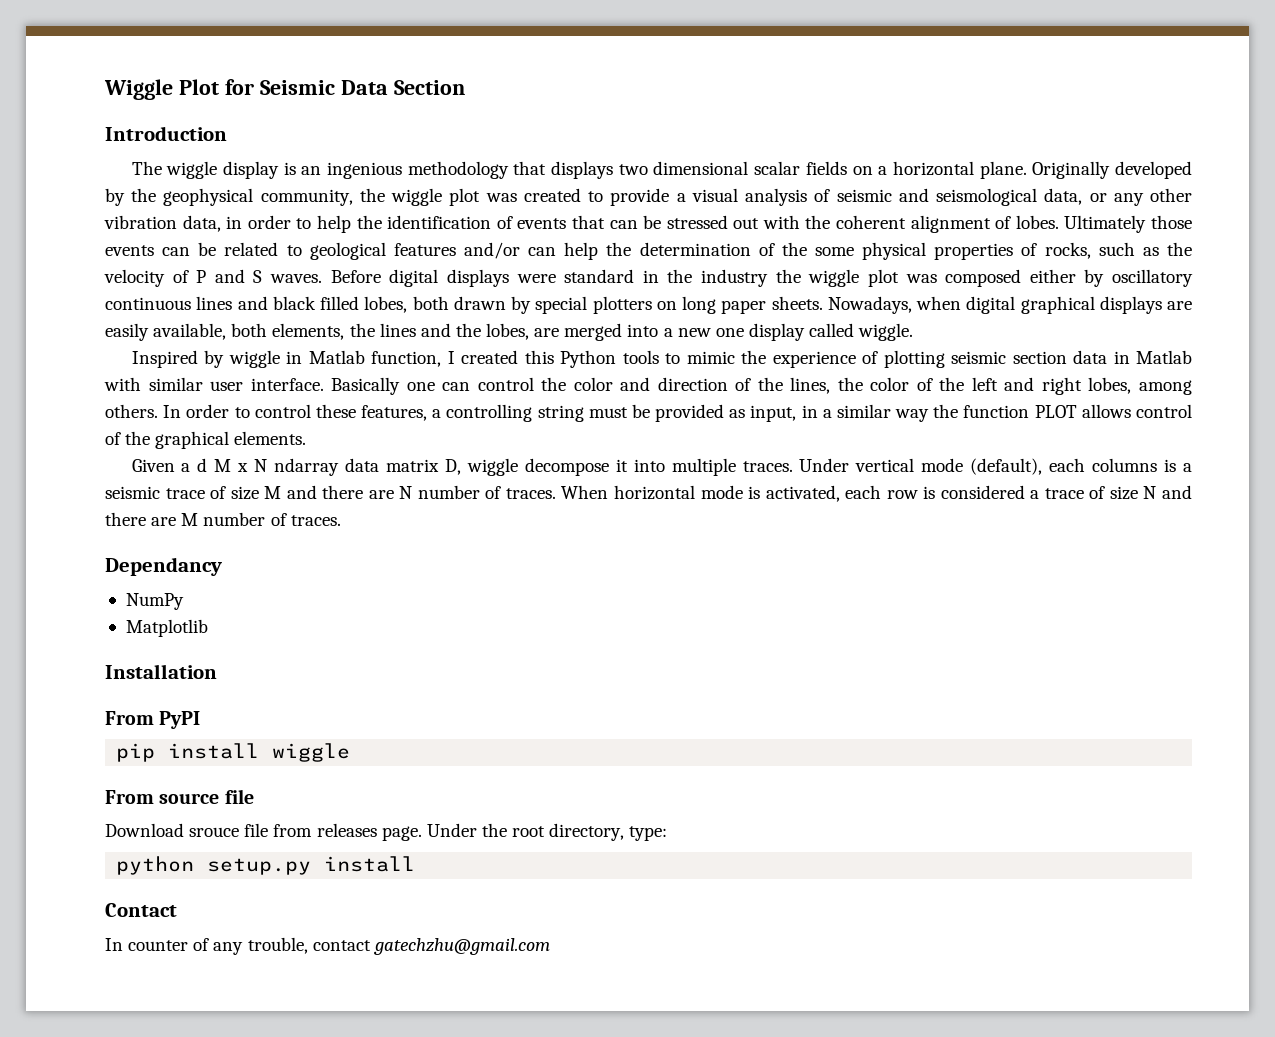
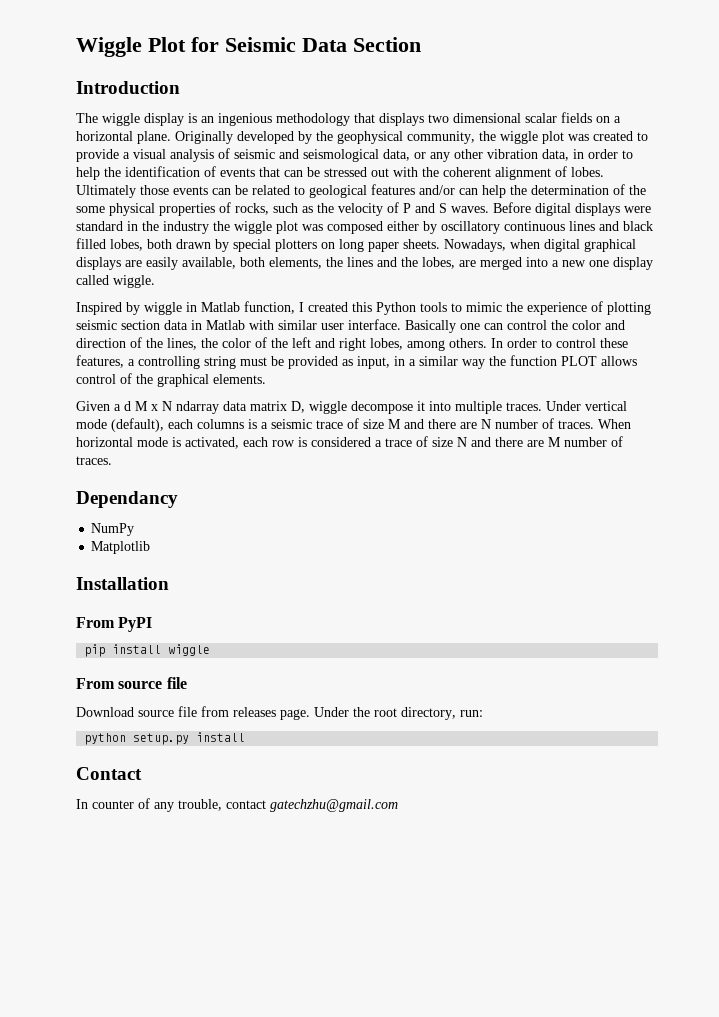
- Download srouce file from releases page.
+ Download source file from releases page.
- Under the root directory, type:
+ Under the root directory, run:

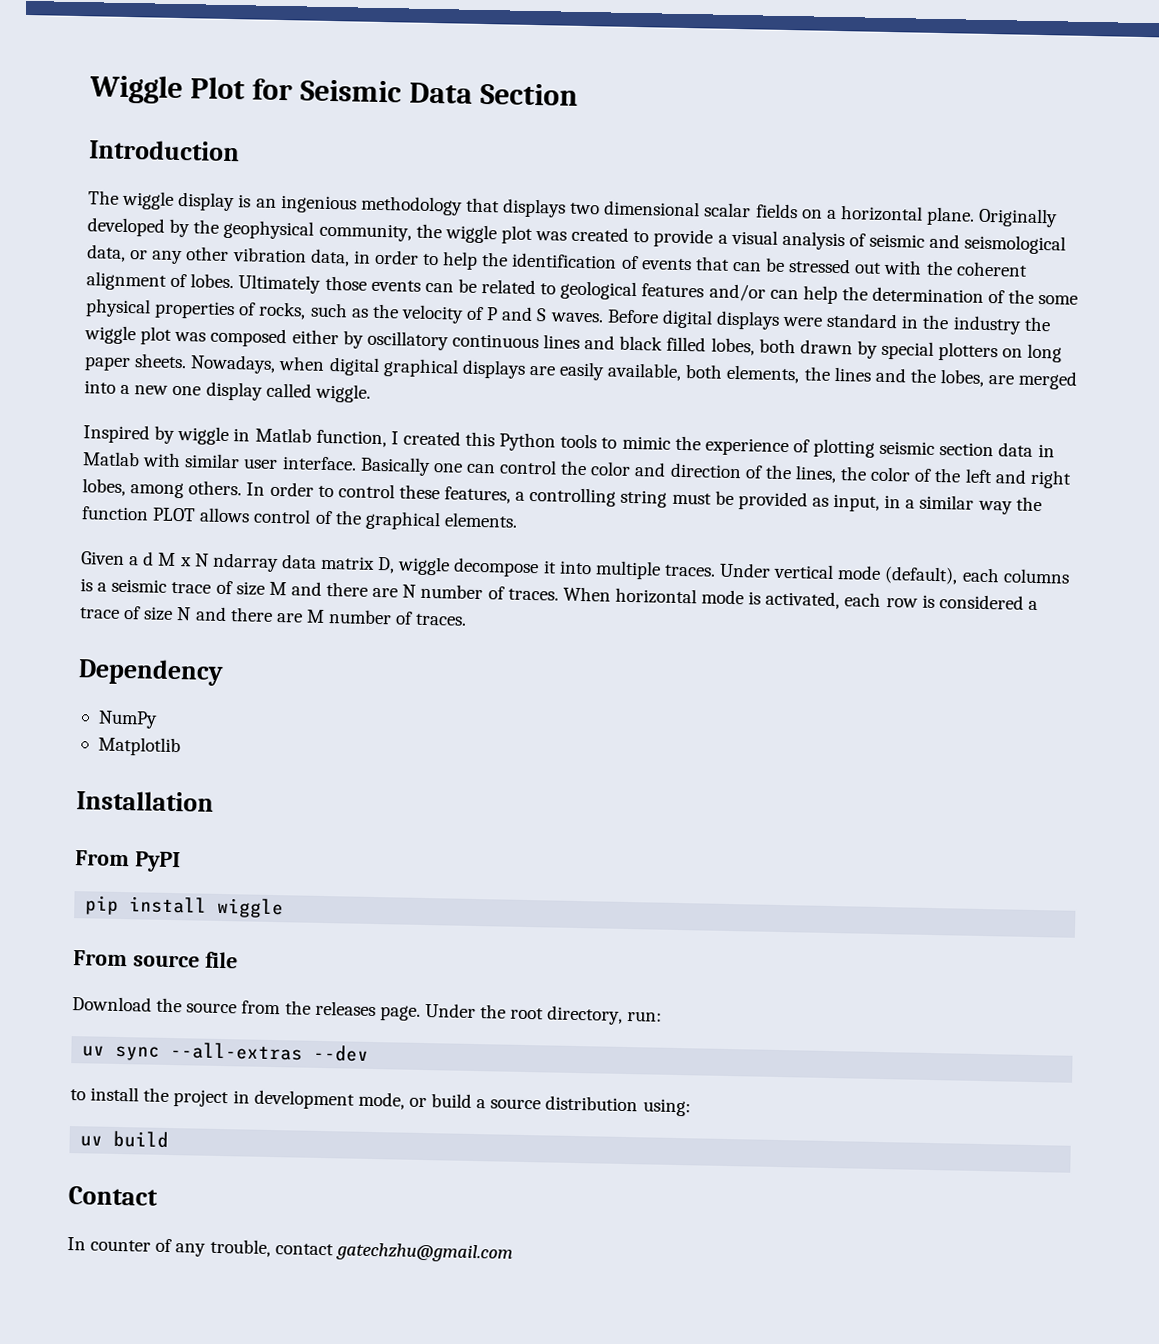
- Dependancy
+ Dependency
- Download source file from releases page.
+ Download the source from the releases page.
- python setup.py install
+ uv sync --all-extras --dev
+ to install the project in development mode, or build a source distribution using:
+ uv build

